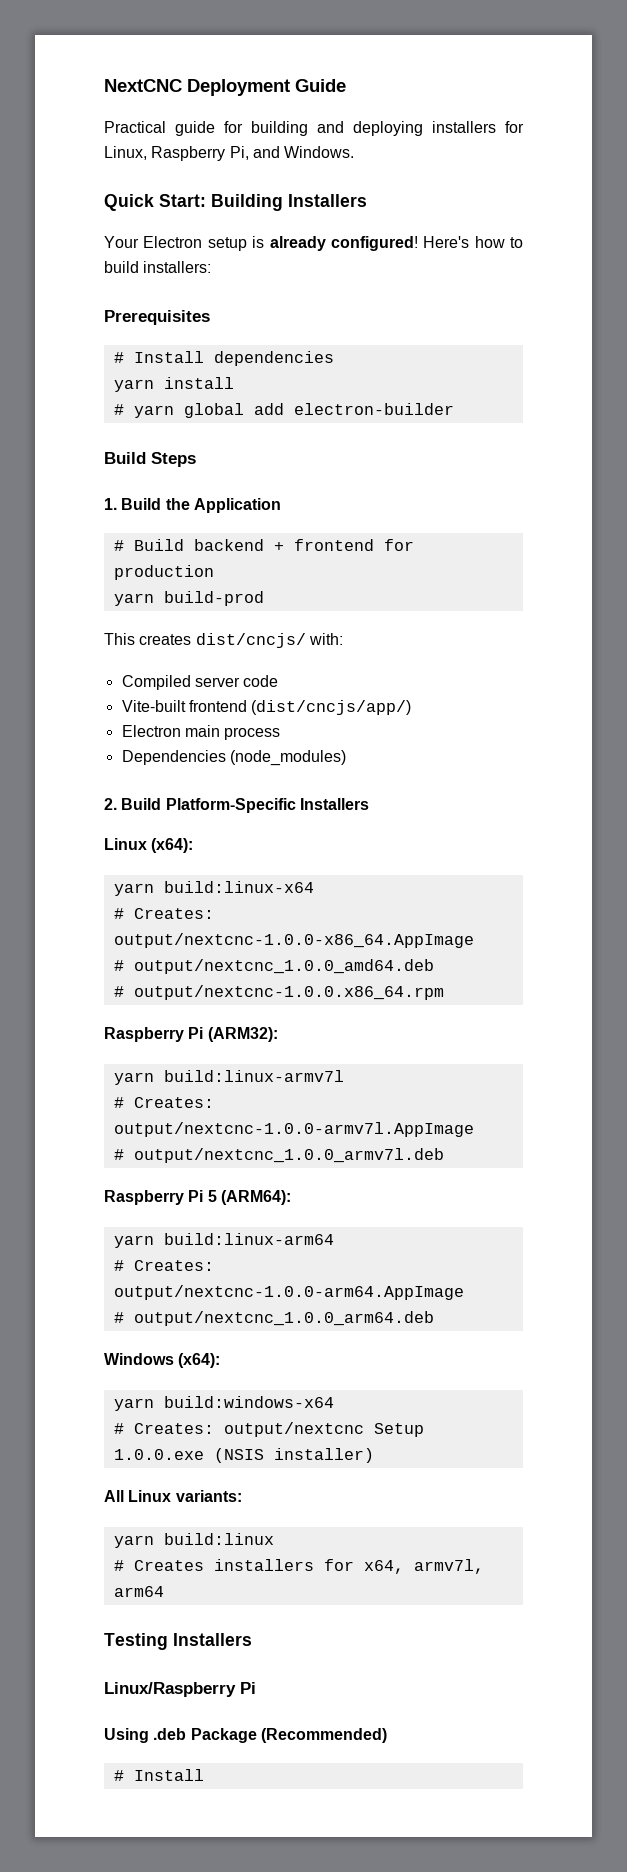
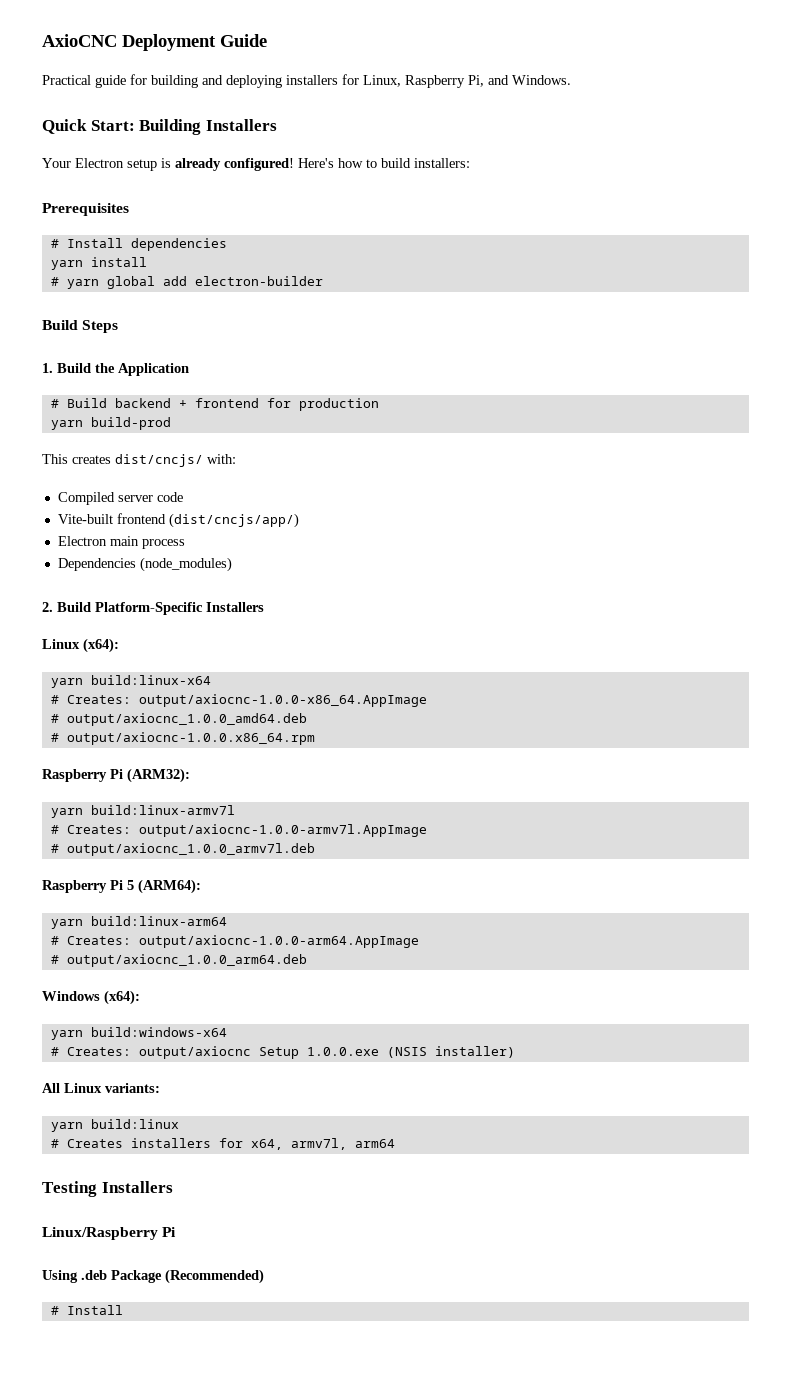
- NextCNC Deployment Guide
+ AxioCNC Deployment Guide
- # Creates: output/nextcnc-1.0.0-x86_64.AppImage
- # output/nextcnc_1.0.0_amd64.deb
- # output/nextcnc-1.0.0.x86_64.rpm
+ # Creates: output/axiocnc-1.0.0-x86_64.AppImage
+ # output/axiocnc_1.0.0_amd64.deb
+ # output/axiocnc-1.0.0.x86_64.rpm
- # Creates: output/nextcnc-1.0.0-armv7l.AppImage
- # output/nextcnc_1.0.0_armv7l.deb
+ # Creates: output/axiocnc-1.0.0-armv7l.AppImage
+ # output/axiocnc_1.0.0_armv7l.deb
- # Creates: output/nextcnc-1.0.0-arm64.AppImage
- # output/nextcnc_1.0.0_arm64.deb
+ # Creates: output/axiocnc-1.0.0-arm64.AppImage
+ # output/axiocnc_1.0.0_arm64.deb
- # Creates: output/nextcnc Setup 1.0.0.exe (NSIS installer)
+ # Creates: output/axiocnc Setup 1.0.0.exe (NSIS installer)

